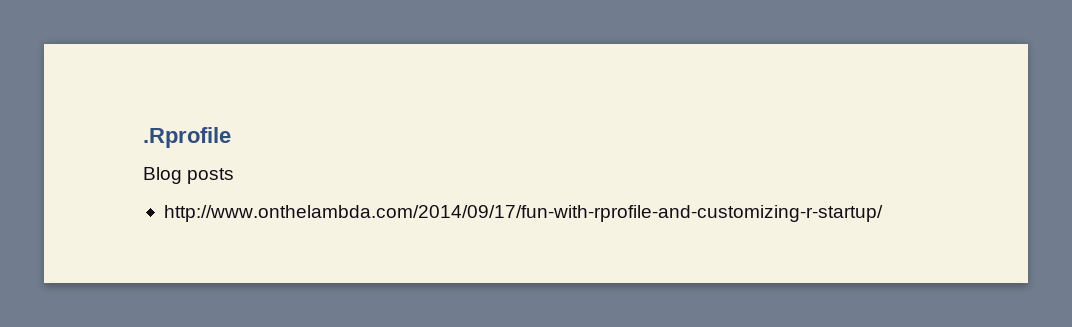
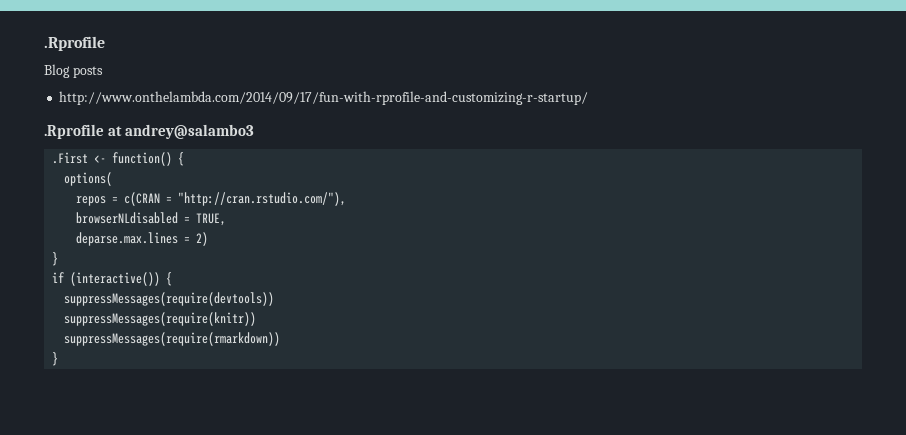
+ .Rprofile at andrey@salambo3
+ .First <- function() {
+ options(
+ repos = c(CRAN = "http://cran.rstudio.com/"),
+ browserNLdisabled = TRUE,
+ deparse.max.lines = 2)
+ }
+ if (interactive()) {
+ suppressMessages(require(devtools))
+ suppressMessages(require(knitr))
+ suppressMessages(require(rmarkdown))
+ }

